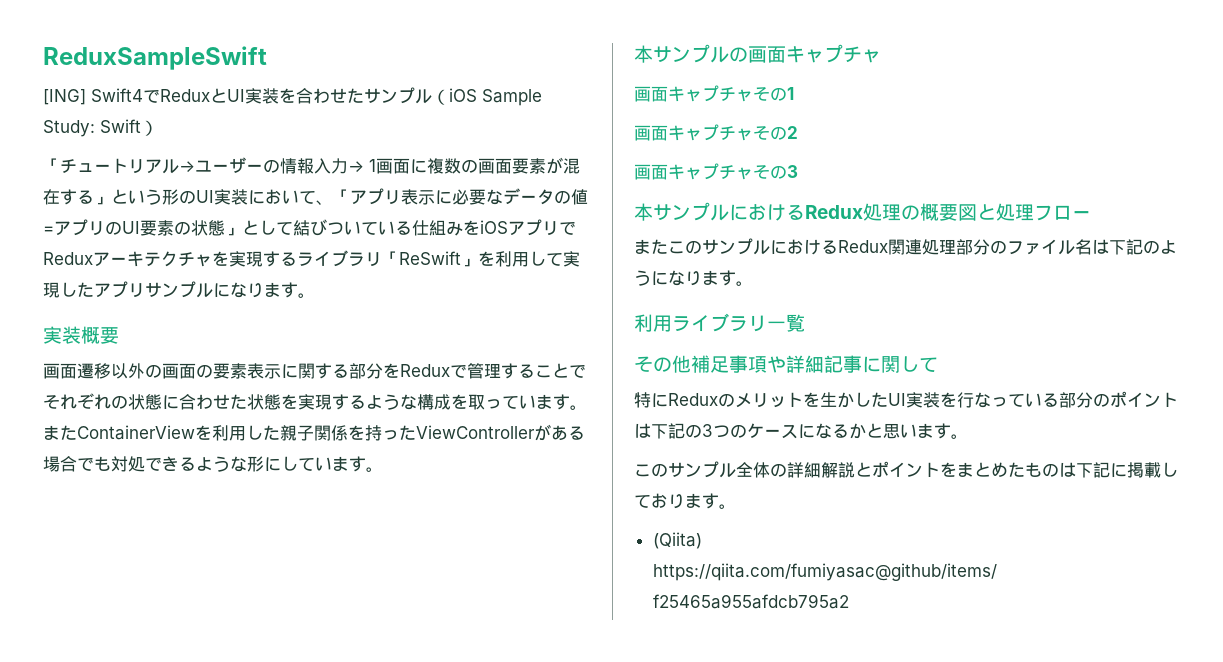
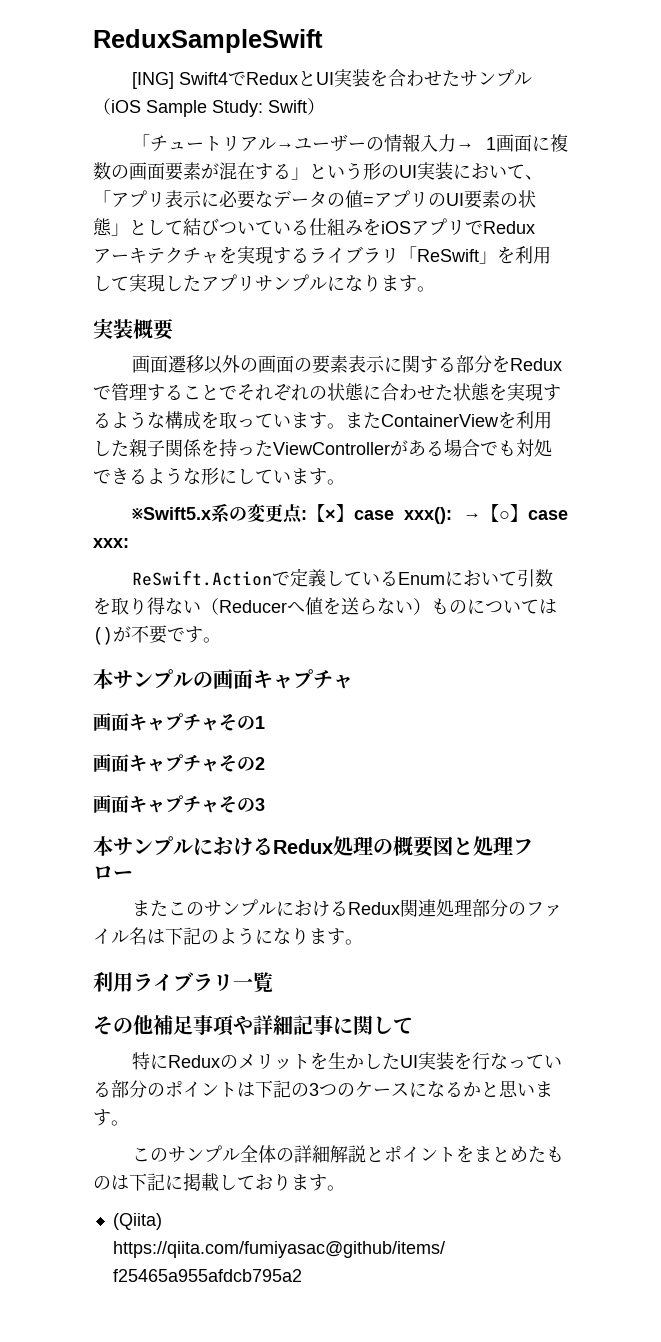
+ ※Swift5.x系の変更点:【×】case xxx(): →【○】case xxx:
+ ReSwift.Actionで定義しているEnumにおいて引数を取り得ない（Reducerへ値を送らない）ものについては()が不要です。

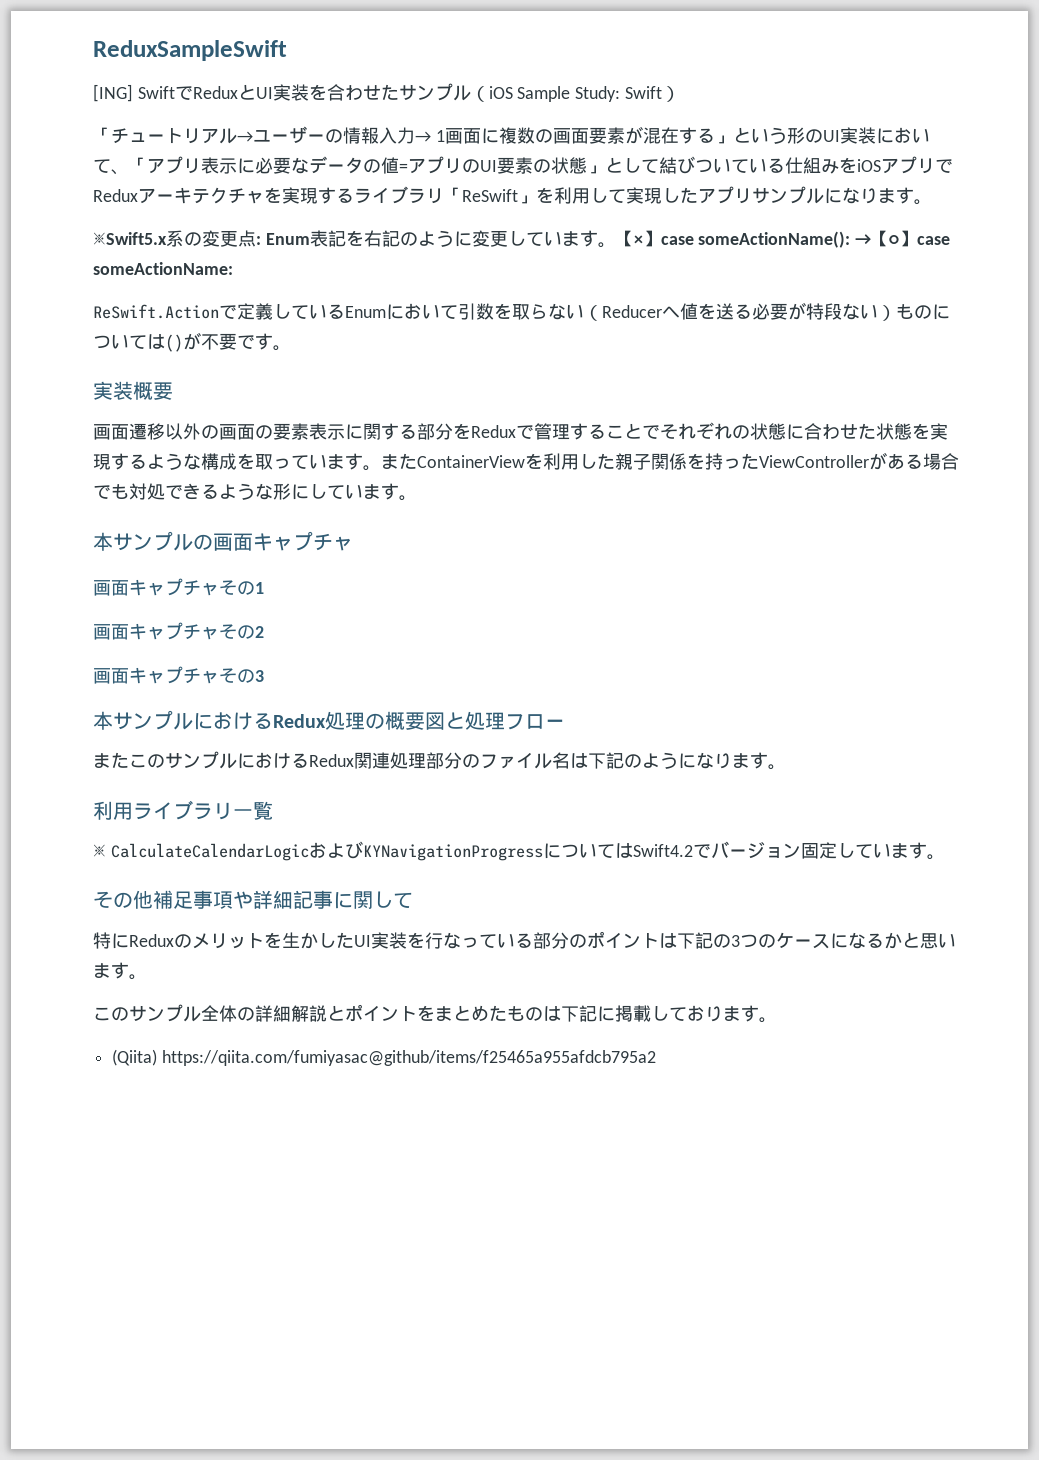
- [ING] Swift4でReduxとUI実装を合わせたサンプル（iOS Sample Study: Swift）
+ [ING] SwiftでReduxとUI実装を合わせたサンプル（iOS Sample Study: Swift）
+ ※Swift5.x系の変更点: Enum表記を右記のように変更しています。【×】case someActionName(): →【○】case someActionName:
+ ReSwift.Actionで定義しているEnumにおいて引数を取らない（Reducerへ値を送る必要が特段ない）ものについては()が不要です。
- ※Swift5.x系の変更点:【×】case xxx(): →【○】case xxx:
- ReSwift.Actionで定義しているEnumにおいて引数を取り得ない（Reducerへ値を送らない）ものについては()が不要です。
+ ※ CalculateCalendarLogicおよびKYNavigationProgressについてはSwift4.2でバージョン固定しています。

